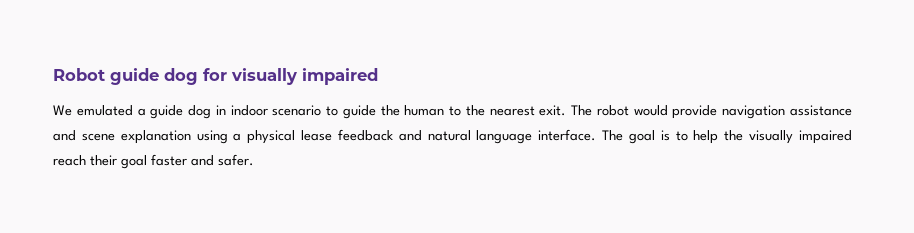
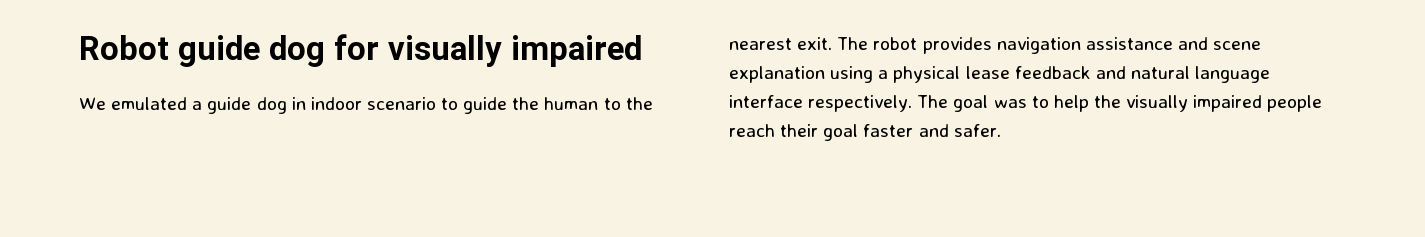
- The robot would provide navigation assistance and scene explanation using a physical lease feedback and natural language interface.
+ The robot provides navigation assistance and scene explanation using a physical lease feedback and natural language interface respectively.
- The goal is to help the visually impaired reach their goal faster and safer.
+ The goal was to help the visually impaired people reach their goal faster and safer.

